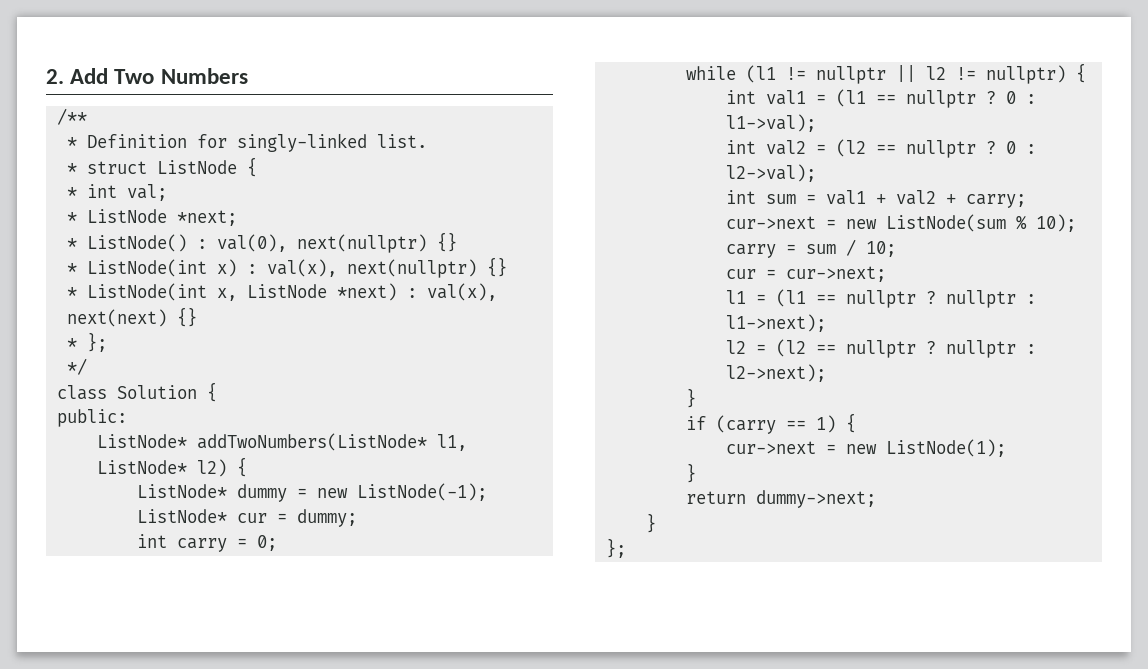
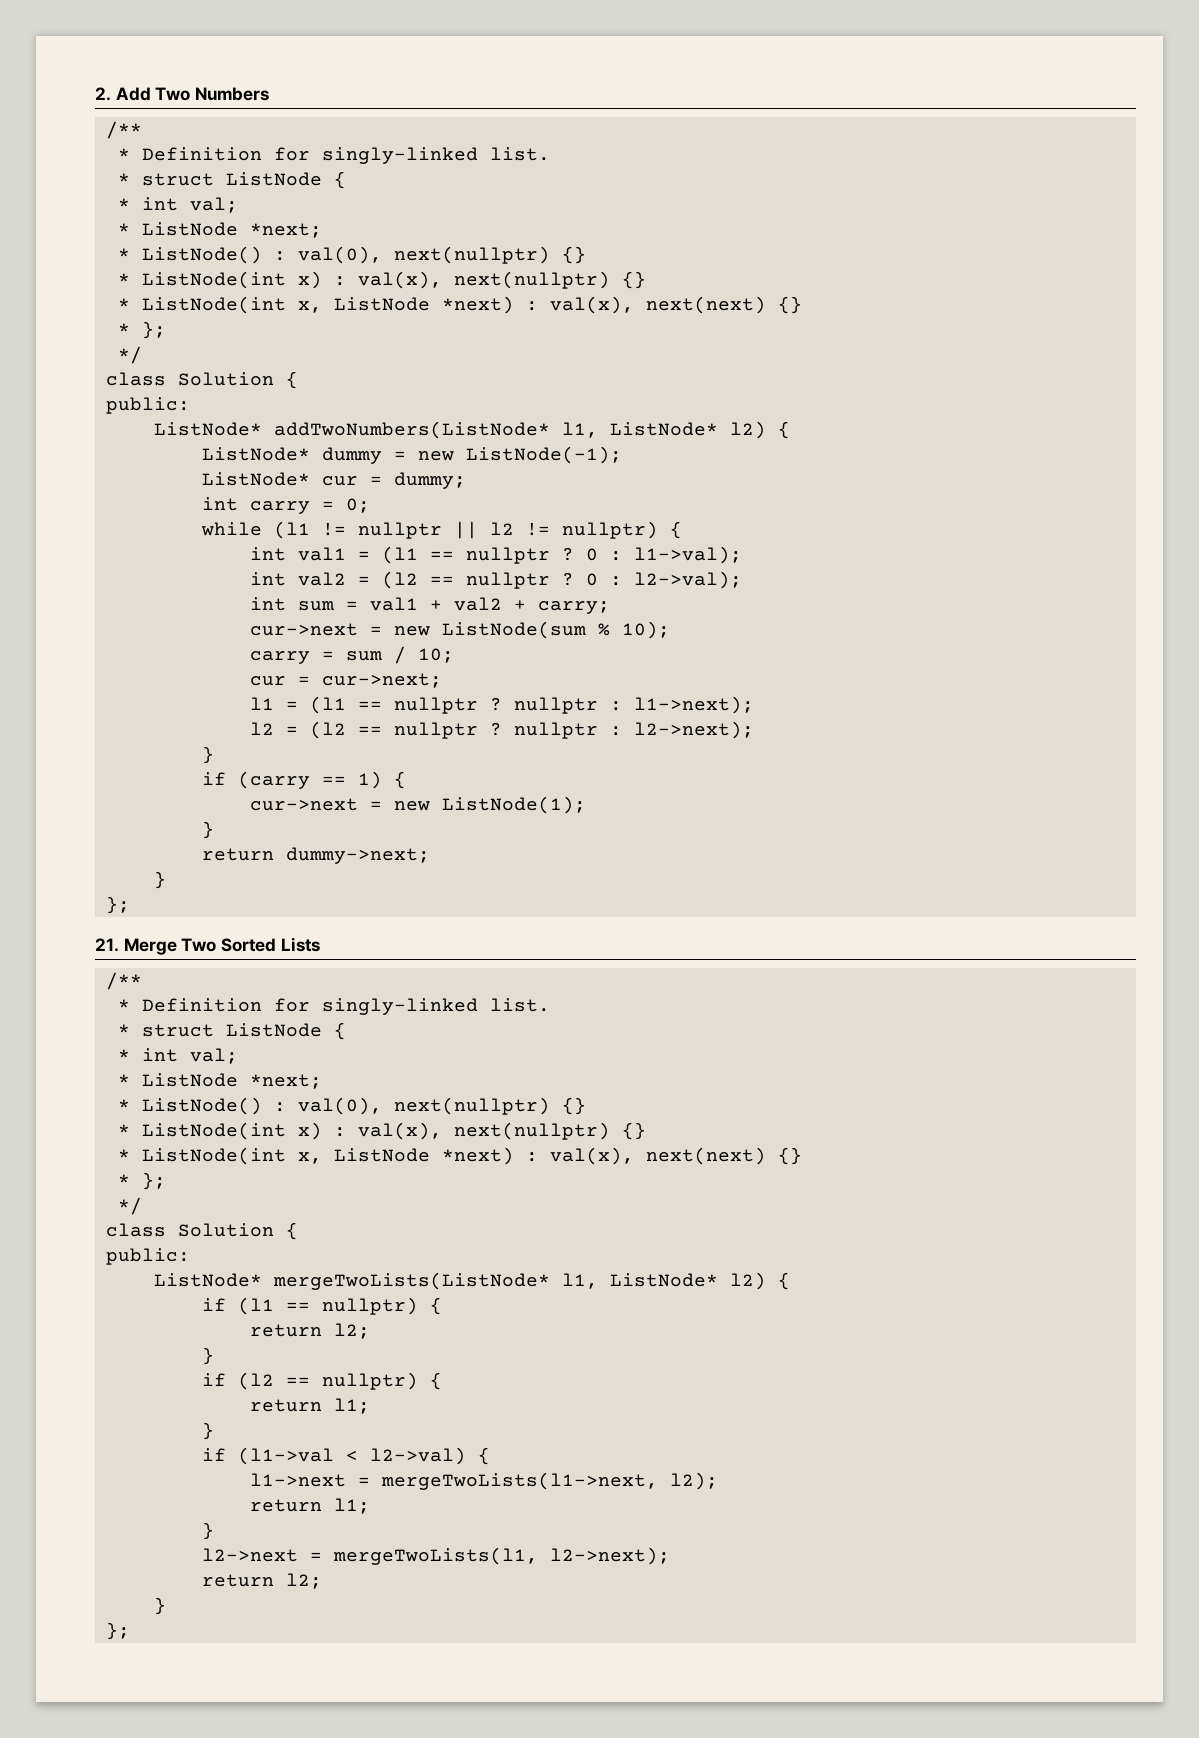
+ 21. Merge Two Sorted Lists
+ /**
+ * Definition for singly-linked list.
+ * struct ListNode {
+ * int val;
+ * ListNode *next;
+ * ListNode() : val(0), next(nullptr) {}
+ * ListNode(int x) : val(x), next(nullptr) {}
+ * ListNode(int x, ListNode *next) : val(x), next(next) {}
+ * };
+ */
+ class Solution {
+ public:
+ ListNode* mergeTwoLists(ListNode* l1, ListNode* l2) {
+ if (l1 == nullptr) {
+ return l2;
+ }
+ if (l2 == nullptr) {
+ return l1;
+ }
+ if (l1->val < l2->val) {
+ l1->next = mergeTwoLists(l1->next, l2);
+ return l1;
+ }
+ l2->next = mergeTwoLists(l1, l2->next);
+ return l2;
+ }
+ };

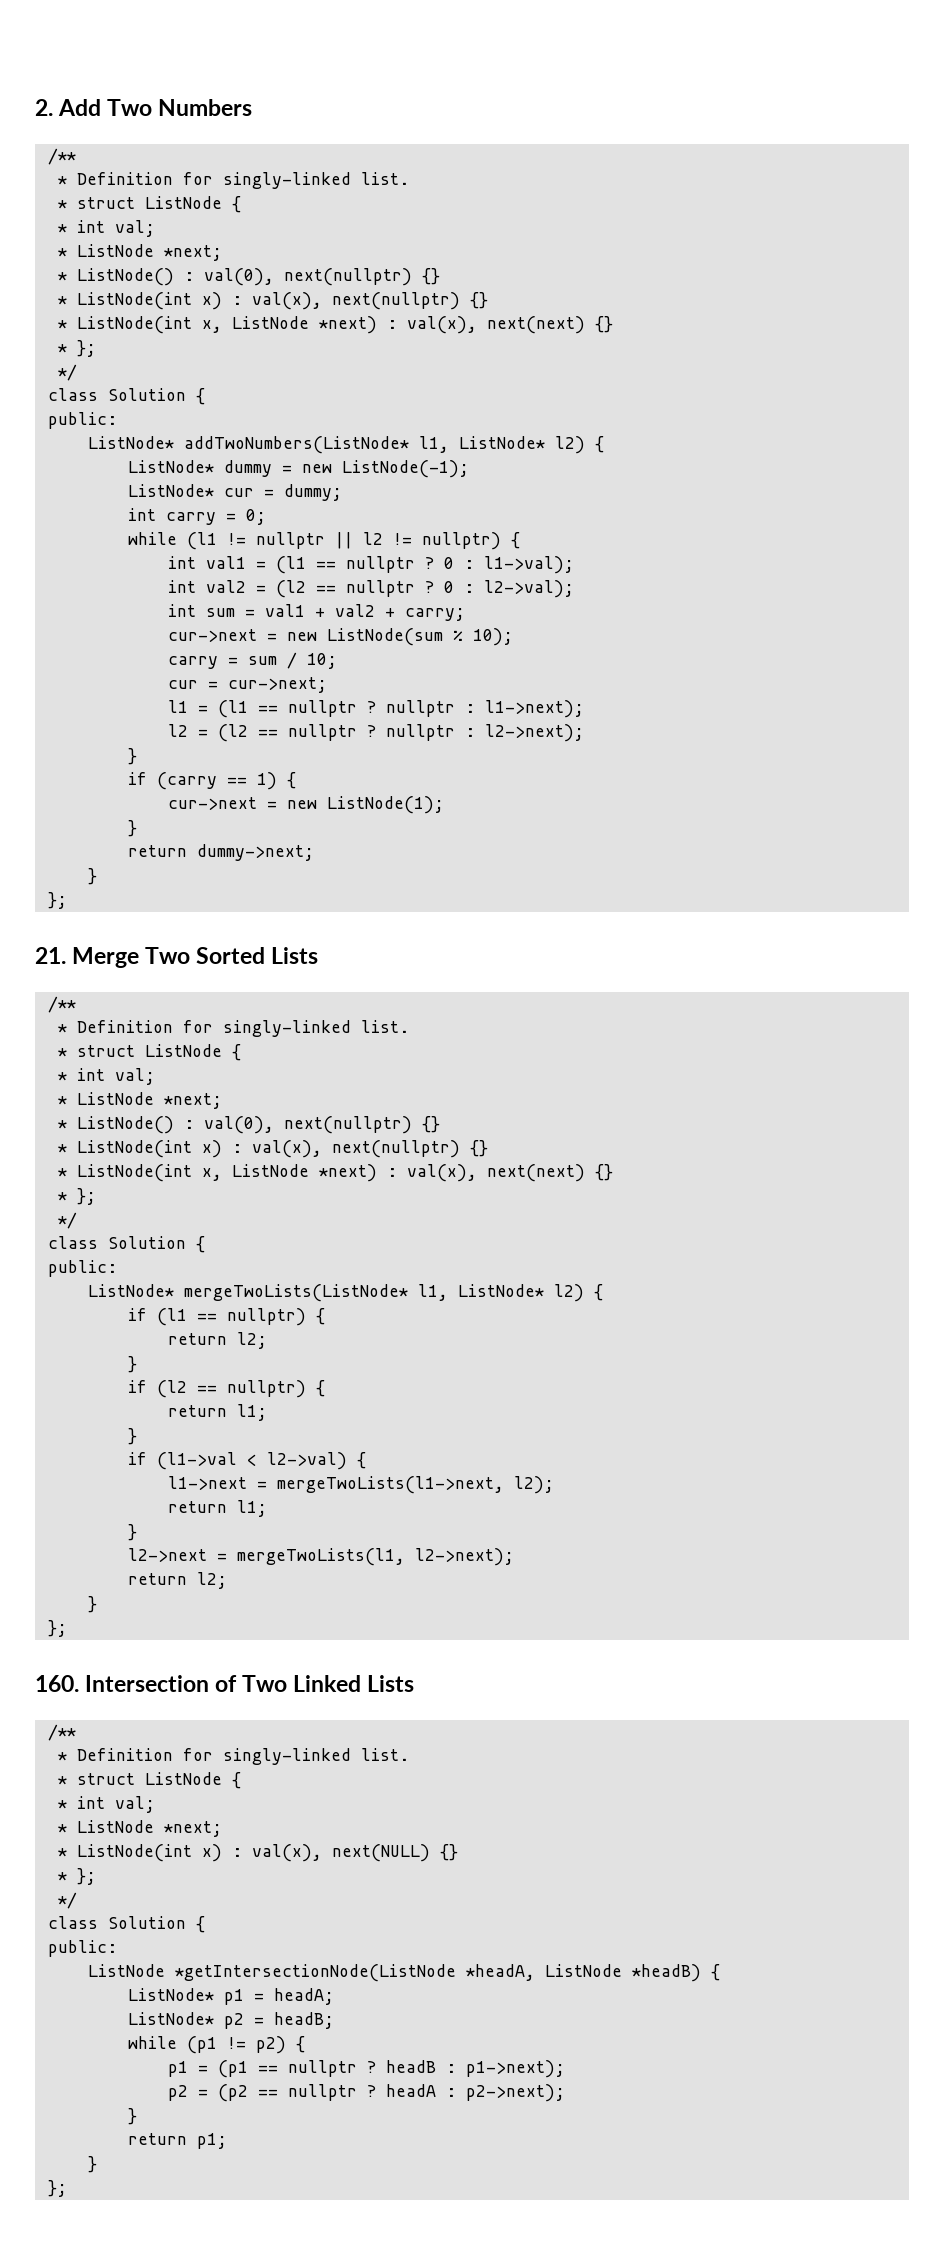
+ 160. Intersection of Two Linked Lists
+ /**
+ * Definition for singly-linked list.
+ * struct ListNode {
+ * int val;
+ * ListNode *next;
+ * ListNode(int x) : val(x), next(NULL) {}
+ * };
+ */
+ class Solution {
+ public:
+ ListNode *getIntersectionNode(ListNode *headA, ListNode *headB) {
+ ListNode* p1 = headA;
+ ListNode* p2 = headB;
+ while (p1 != p2) {
+ p1 = (p1 == nullptr ? headB : p1->next);
+ p2 = (p2 == nullptr ? headA : p2->next);
+ }
+ return p1;
+ }
+ };

